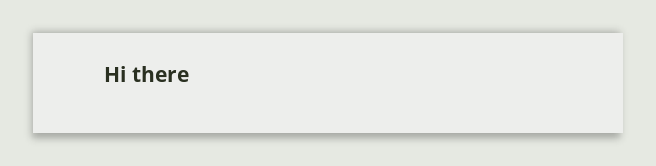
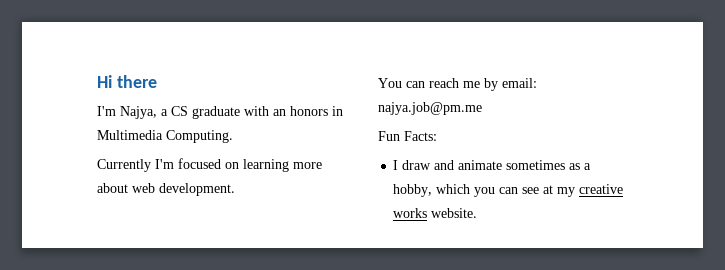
+ I'm Najya, a CS graduate with an honors in Multimedia Computing.
+ Currently I'm focused on learning more about web development.
+ You can reach me by email: najya.job@pm.me
+ Fun Facts:
+ I draw and animate sometimes as a hobby, which you can see at my creative works website.

